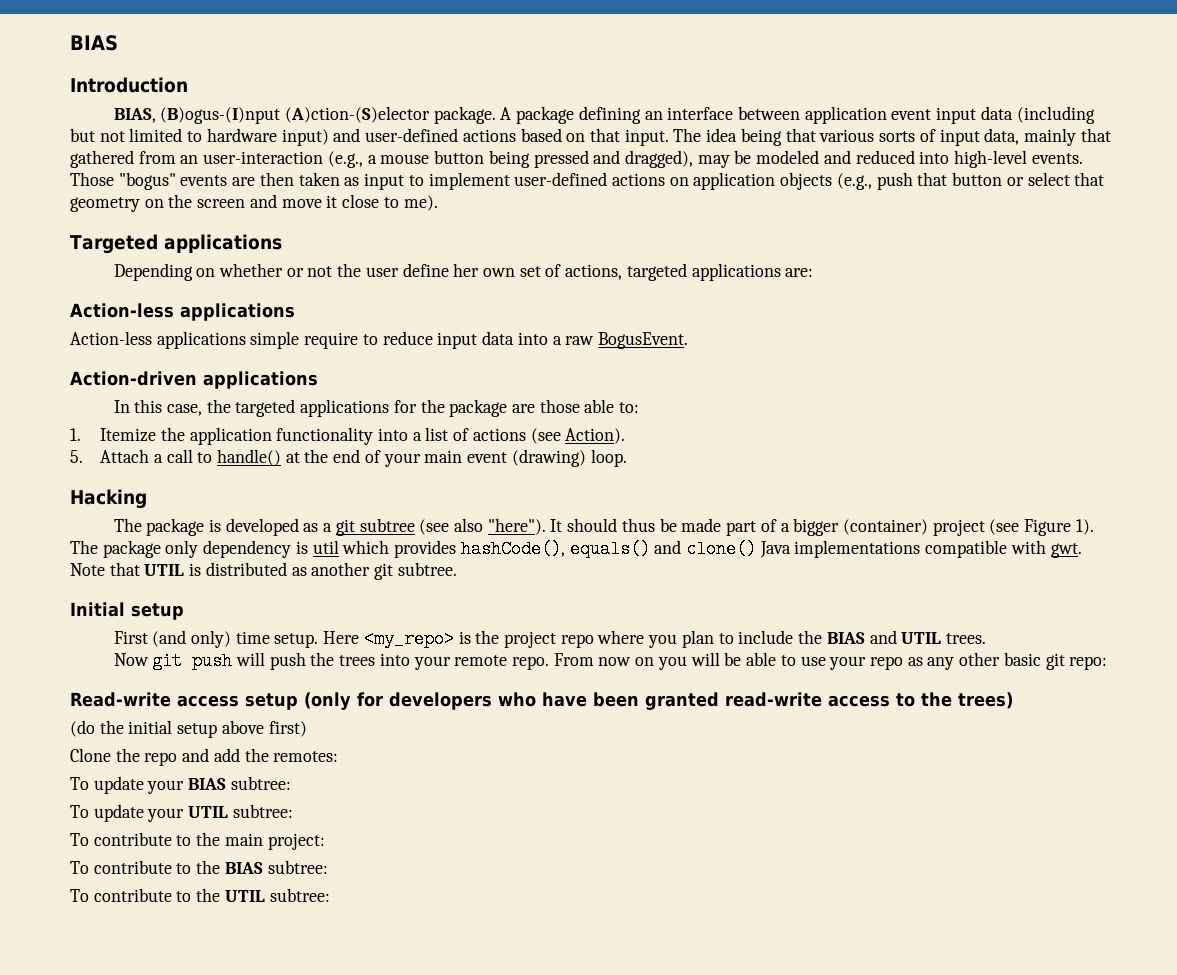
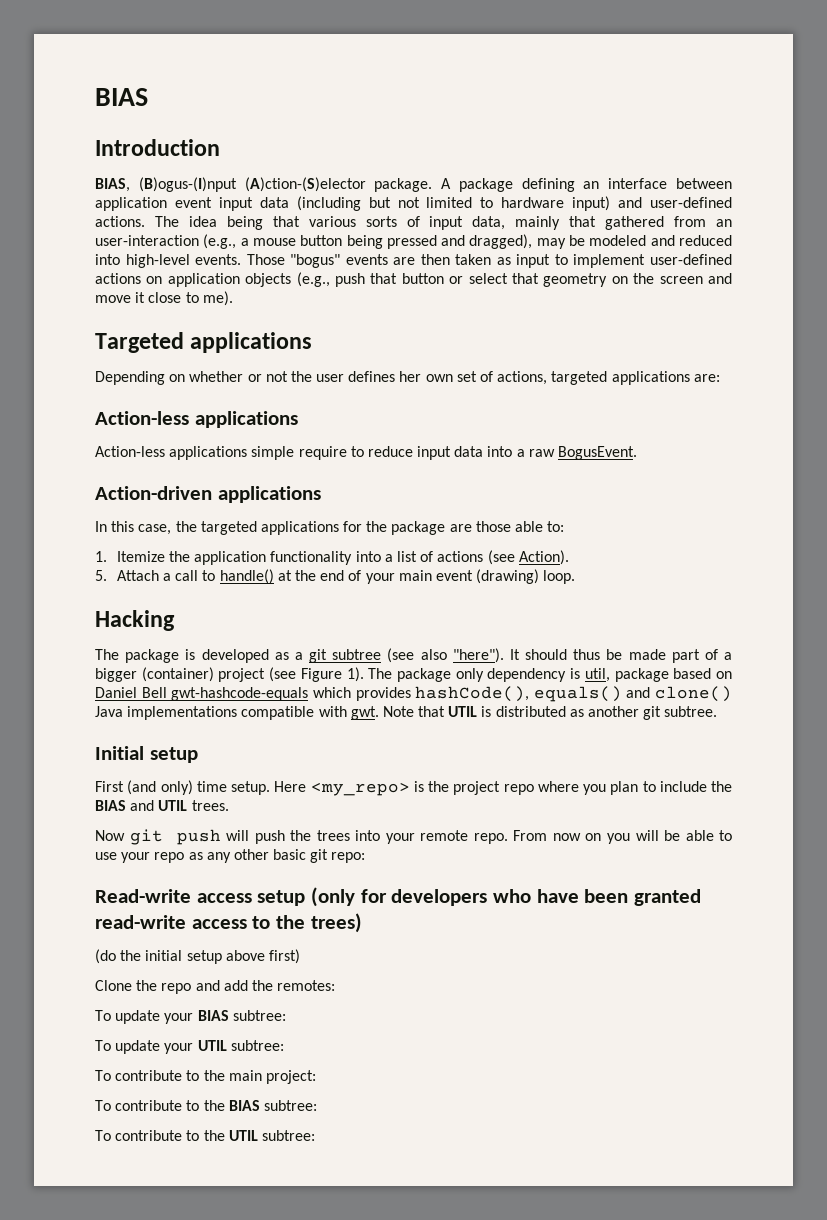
- A package defining an interface between application event input data (including but not limited to hardware input) and user-defined actions based on that input.
+ A package defining an interface between application event input data (including but not limited to hardware input) and user-defined actions.
- Depending on whether or not the user define her own set of actions, targeted applications are:
+ Depending on whether or not the user defines her own set of actions, targeted applications are:
- The package only dependency is util which provides hashCode(), equals() and clone() Java implementations compatible with gwt.
+ The package only dependency is util, package based on Daniel Bell gwt-hashcode-equals which provides hashCode(), equals() and clone() Java implementations compatible with gwt.

